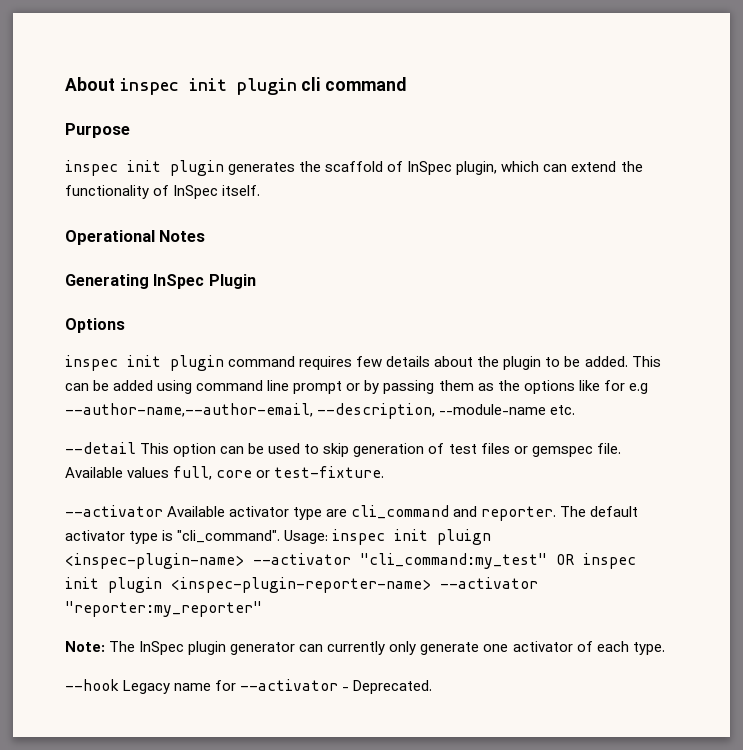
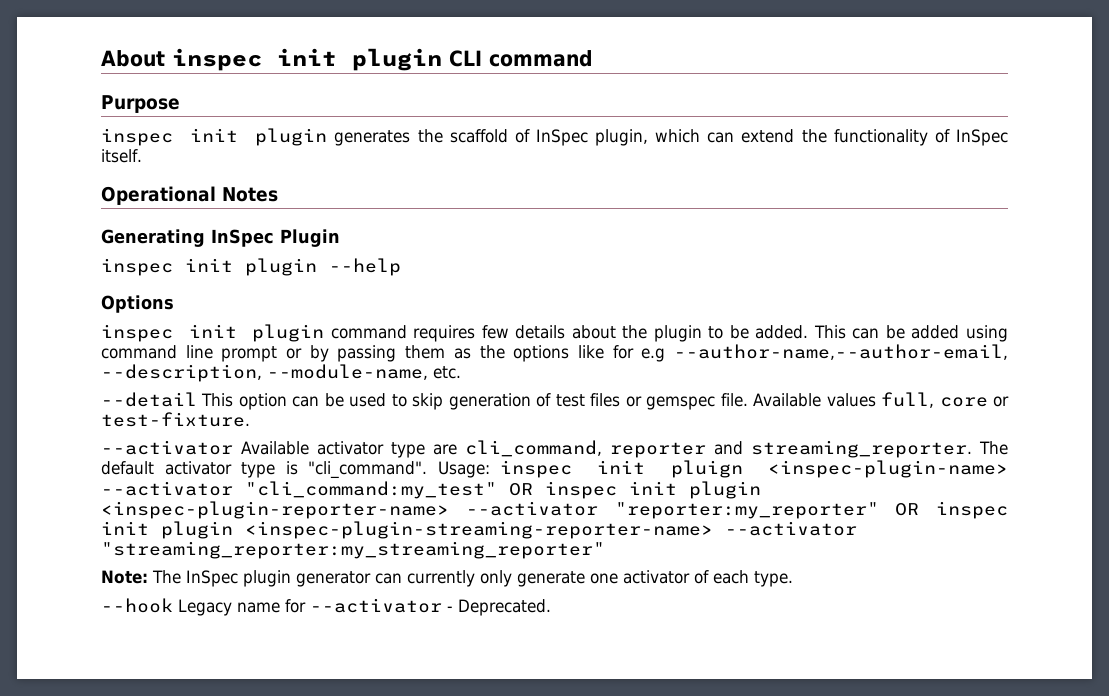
- About inspec init plugin cli command
+ About inspec init plugin CLI command
+ inspec init plugin --help
- This can be added using command line prompt or by passing them as the options like for e.g --author-name,--author-email, --description, --module-name etc.
+ This can be added using command line prompt or by passing them as the options like for e.g --author-name,--author-email, --description, --module-name, etc.
- --activator Available activator type are cli_command and reporter.
+ --activator Available activator type are cli_command, reporter and streaming_reporter.
- Usage: inspec init pluign <inspec-plugin-name> --activator "cli_command:my_test" OR inspec init plugin <inspec-plugin-reporter-name> --activator "reporter:my_reporter"
+ Usage: inspec init pluign <inspec-plugin-name> --activator "cli_command:my_test" OR inspec init plugin <inspec-plugin-reporter-name> --activator "reporter:my_reporter" OR inspec init plugin <inspec-plugin-streaming-reporter-name> --activator "streaming_reporter:my_streaming_reporter"

